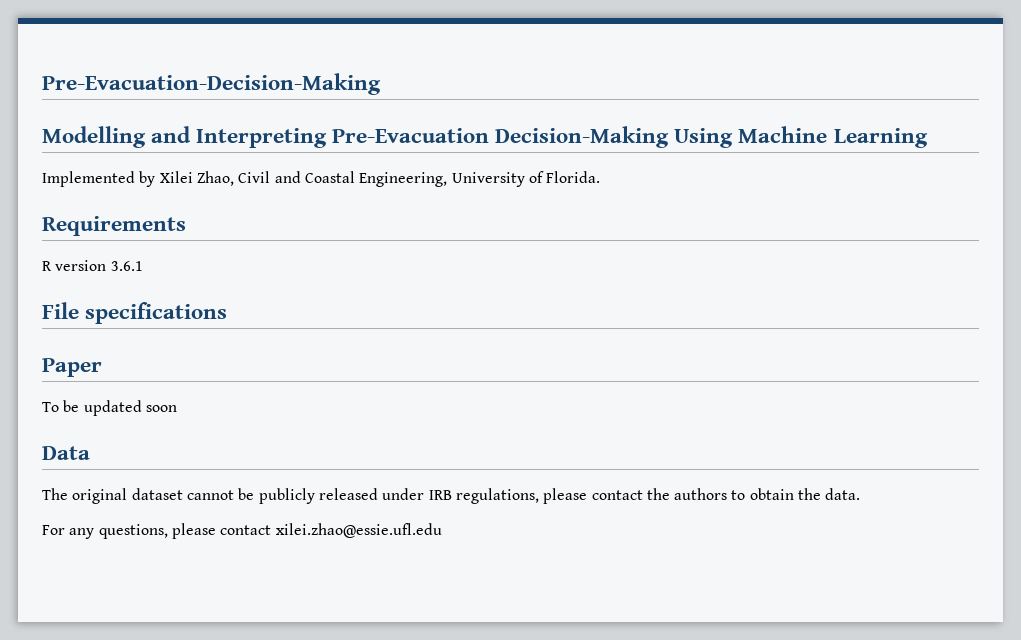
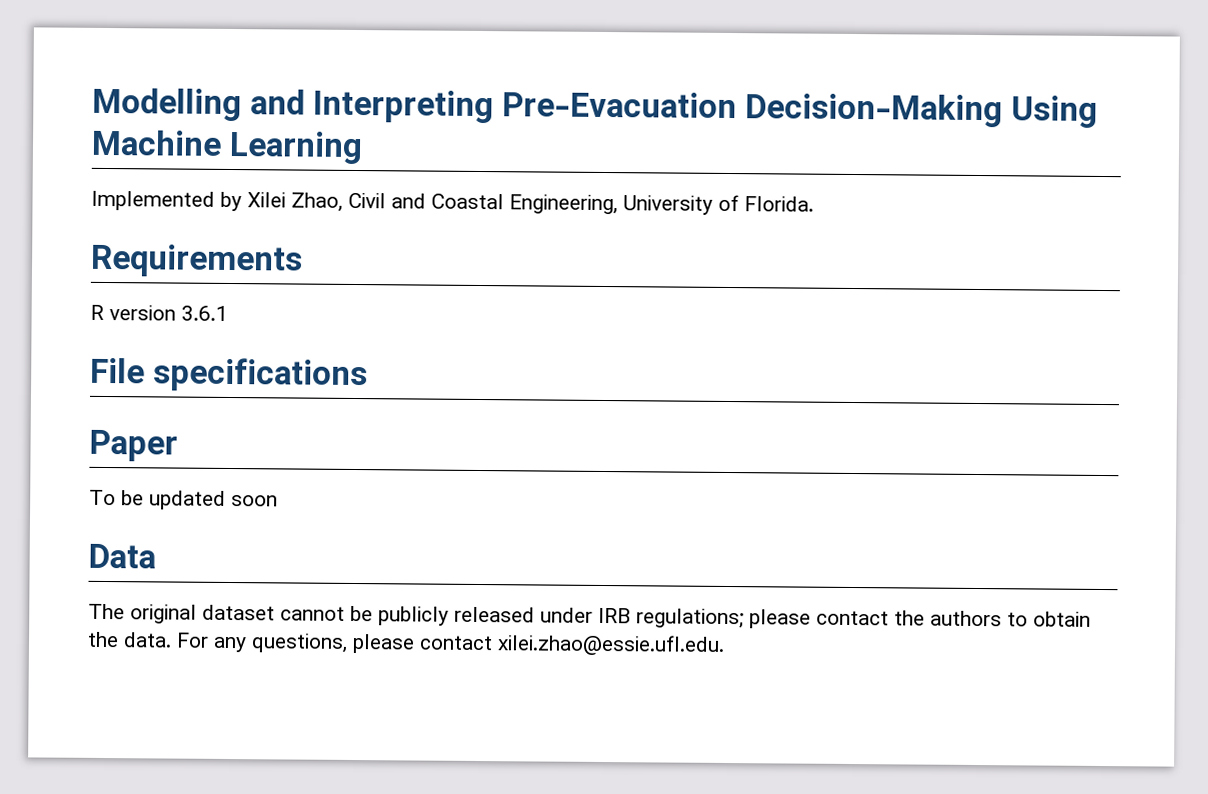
- Pre-Evacuation-Decision-Making
- The original dataset cannot be publicly released under IRB regulations, please contact the authors to obtain the data.
- For any questions, please contact xilei.zhao@essie.ufl.edu
+ The original dataset cannot be publicly released under IRB regulations; please contact the authors to obtain the data. For any questions, please contact xilei.zhao@essie.ufl.edu.

